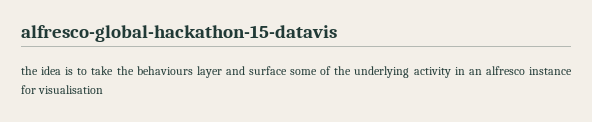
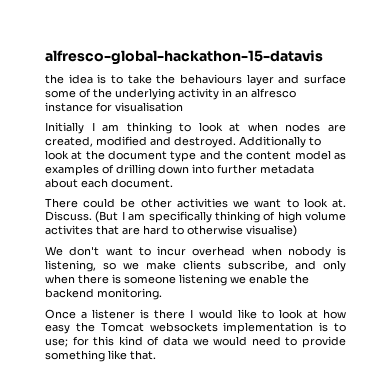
+ Initially I am thinking to look at when nodes are created, modified and destroyed. Additionally to look at the document type and the content model as examples of drilling down into further metadata about each document.
+ There could be other activities we want to look at. Discuss. (But I am specifically thinking of high volume activites that are hard to otherwise visualise)
+ We don't want to incur overhead when nobody is listening, so we make clients subscribe, and only when there is someone listening we enable the backend monitoring.
+ Once a listener is there I would like to look at how easy the Tomcat websockets implementation is to use; for this kind of data we would need to provide something like that.

